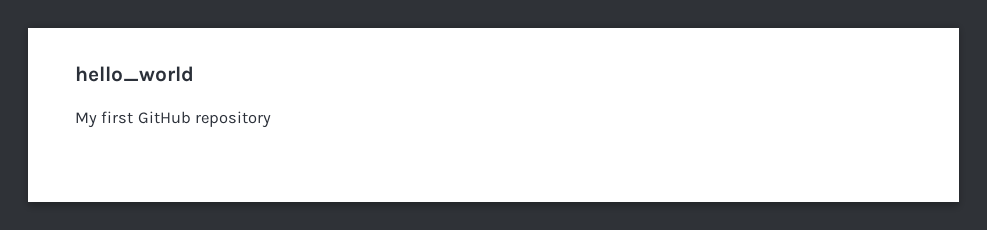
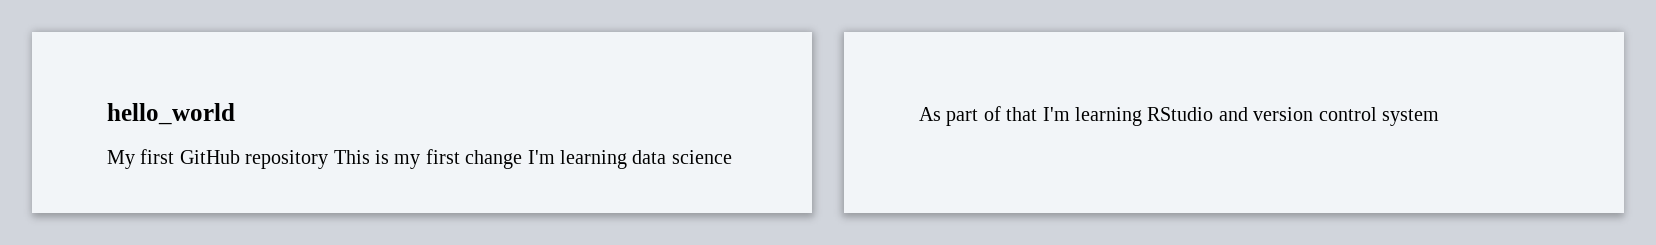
- My first GitHub repository
+ My first GitHub repository This is my first change I'm learning data science As part of that I'm learning RStudio and version control system

